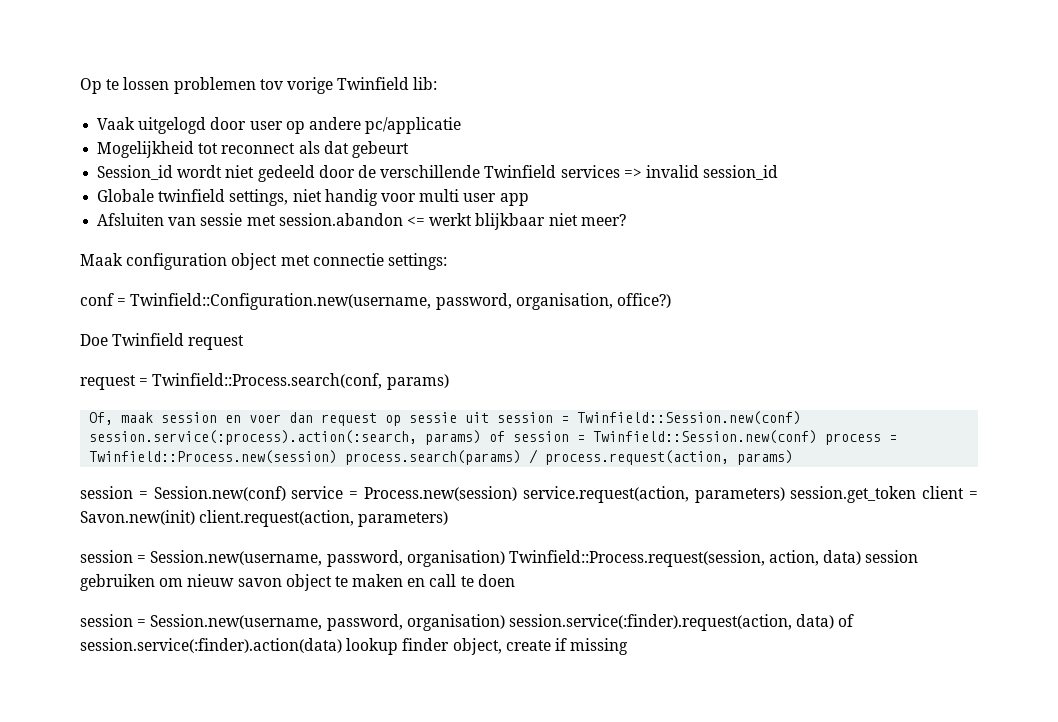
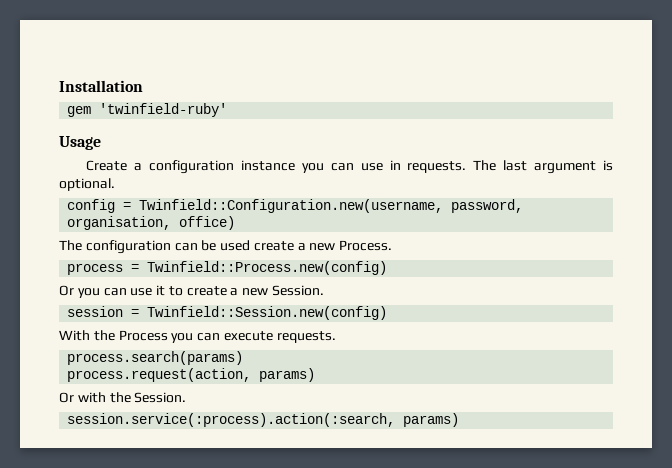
- Op te lossen problemen tov vorige Twinfield lib:
- Vaak uitgelogd door user op andere pc/applicatie
- Mogelijkheid tot reconnect als dat gebeurt
- Session_id wordt niet gedeeld door de verschillende Twinfield services => invalid session_id
- Globale twinfield settings, niet handig voor multi user app
- Afsluiten van sessie met session.abandon <= werkt blijkbaar niet meer?
- Maak configuration object met connectie settings:
- conf = Twinfield::Configuration.new(username, password, organisation, office?)
- Doe Twinfield request
- request = Twinfield::Process.search(conf, params)
- Of, maak session en voer dan request op sessie uit session = Twinfield::Session.new(conf) session.service(:process).action(:search, params) of session = Twinfield::Session.new(conf) process = Twinfield::Process.new(session) process.search(params) / process.request(action, params)
+ Installation
+ gem 'twinfield-ruby'
+ Usage
+ Create a configuration instance you can use in requests. The last argument is optional.
+ config = Twinfield::Configuration.new(username, password, organisation, office)
+ The configuration can be used create a new Process.
+ process = Twinfield::Process.new(config)
+ Or you can use it to create a new Session.
+ session = Twinfield::Session.new(config)
+ With the Process you can execute requests.
+ process.search(params)
+ process.request(action, params)
- session = Session.new(conf) service = Process.new(session) service.request(action, parameters) session.get_token client = Savon.new(init) client.request(action, parameters)
- session = Session.new(username, password, organisation) Twinfield::Process.request(session, action, data) session gebruiken om nieuw savon object te maken en call te doen
- session = Session.new(username, password, organisation) session.service(:finder).request(action, data) of session.service(:finder).action(data) lookup finder object, create if missing
+ Or with the Session.
+ session.service(:process).action(:search, params)

